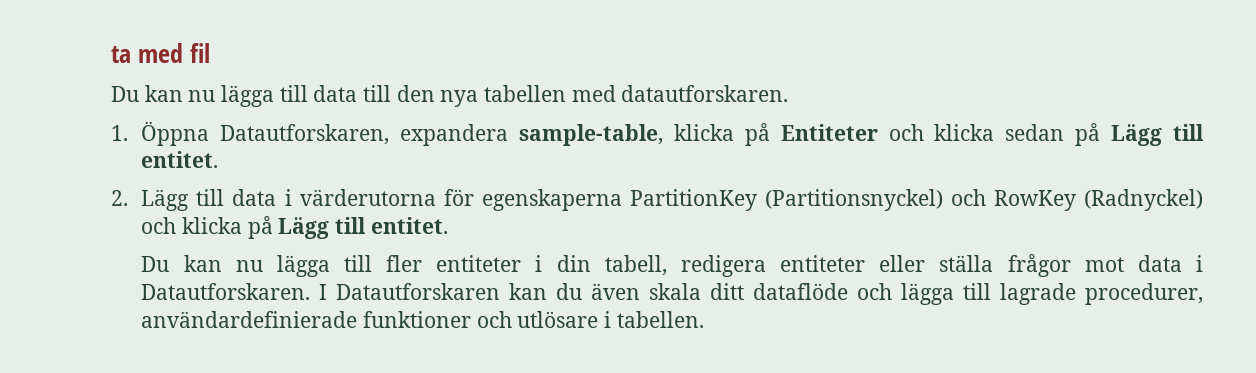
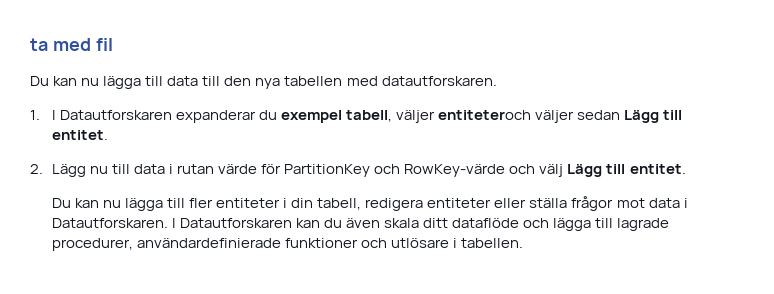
- 1. Öppna Datautforskaren, expandera sample-table, klicka på Entiteter och klicka sedan på Lägg till entitet.
+ 1. I Datautforskaren expanderar du exempel tabell, väljer entiteteroch väljer sedan Lägg till entitet.
- 2. Lägg till data i värderutorna för egenskaperna PartitionKey (Partitionsnyckel) och RowKey (Radnyckel) och klicka på Lägg till entitet.
+ 2. Lägg nu till data i rutan värde för PartitionKey och RowKey-värde och välj Lägg till entitet.

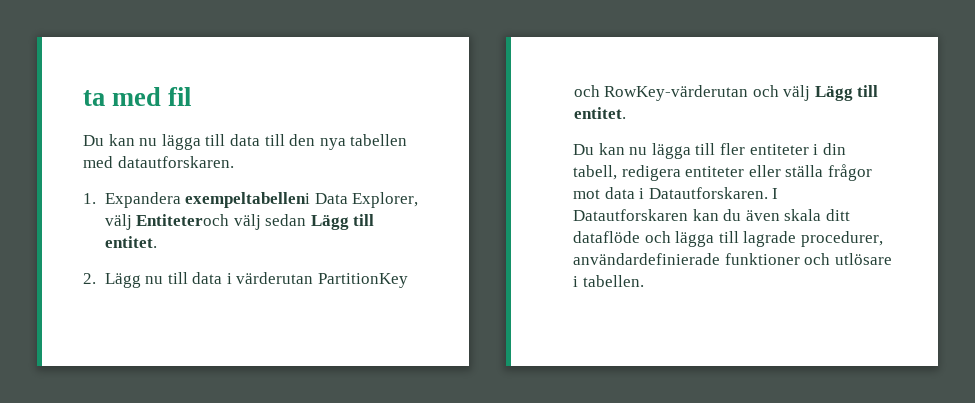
- 1. I Datautforskaren expanderar du exempel tabell, väljer entiteteroch väljer sedan Lägg till entitet.
+ 1. Expandera exempeltabelleni Data Explorer, välj Entiteteroch välj sedan Lägg till entitet.
- 2. Lägg nu till data i rutan värde för PartitionKey och RowKey-värde och välj Lägg till entitet.
+ 2. Lägg nu till data i värderutan PartitionKey och RowKey-värderutan och välj Lägg till entitet.

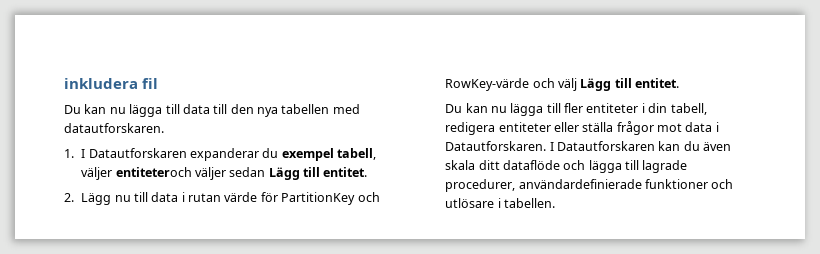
- ta med fil
+ inkludera fil
- 1. Expandera exempeltabelleni Data Explorer, välj Entiteteroch välj sedan Lägg till entitet.
+ 1. I Datautforskaren expanderar du exempel tabell, väljer entiteteroch väljer sedan Lägg till entitet.
- 2. Lägg nu till data i värderutan PartitionKey och RowKey-värderutan och välj Lägg till entitet.
+ 2. Lägg nu till data i rutan värde för PartitionKey och RowKey-värde och välj Lägg till entitet.

